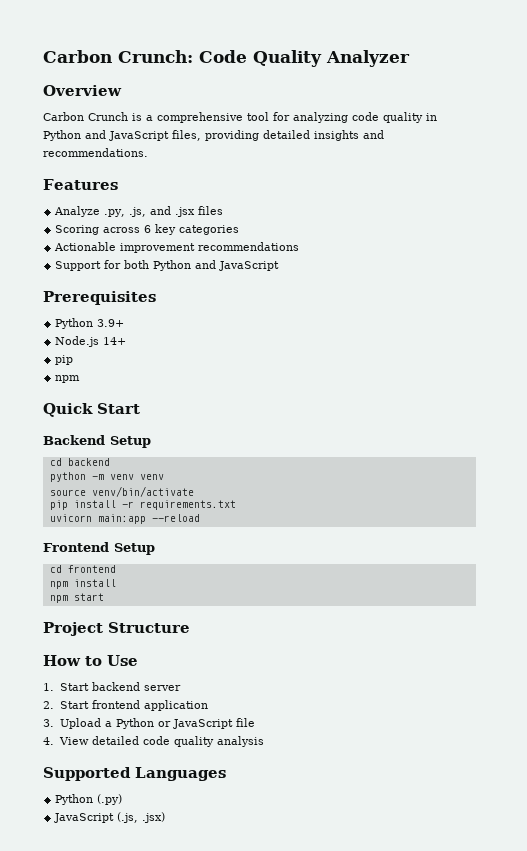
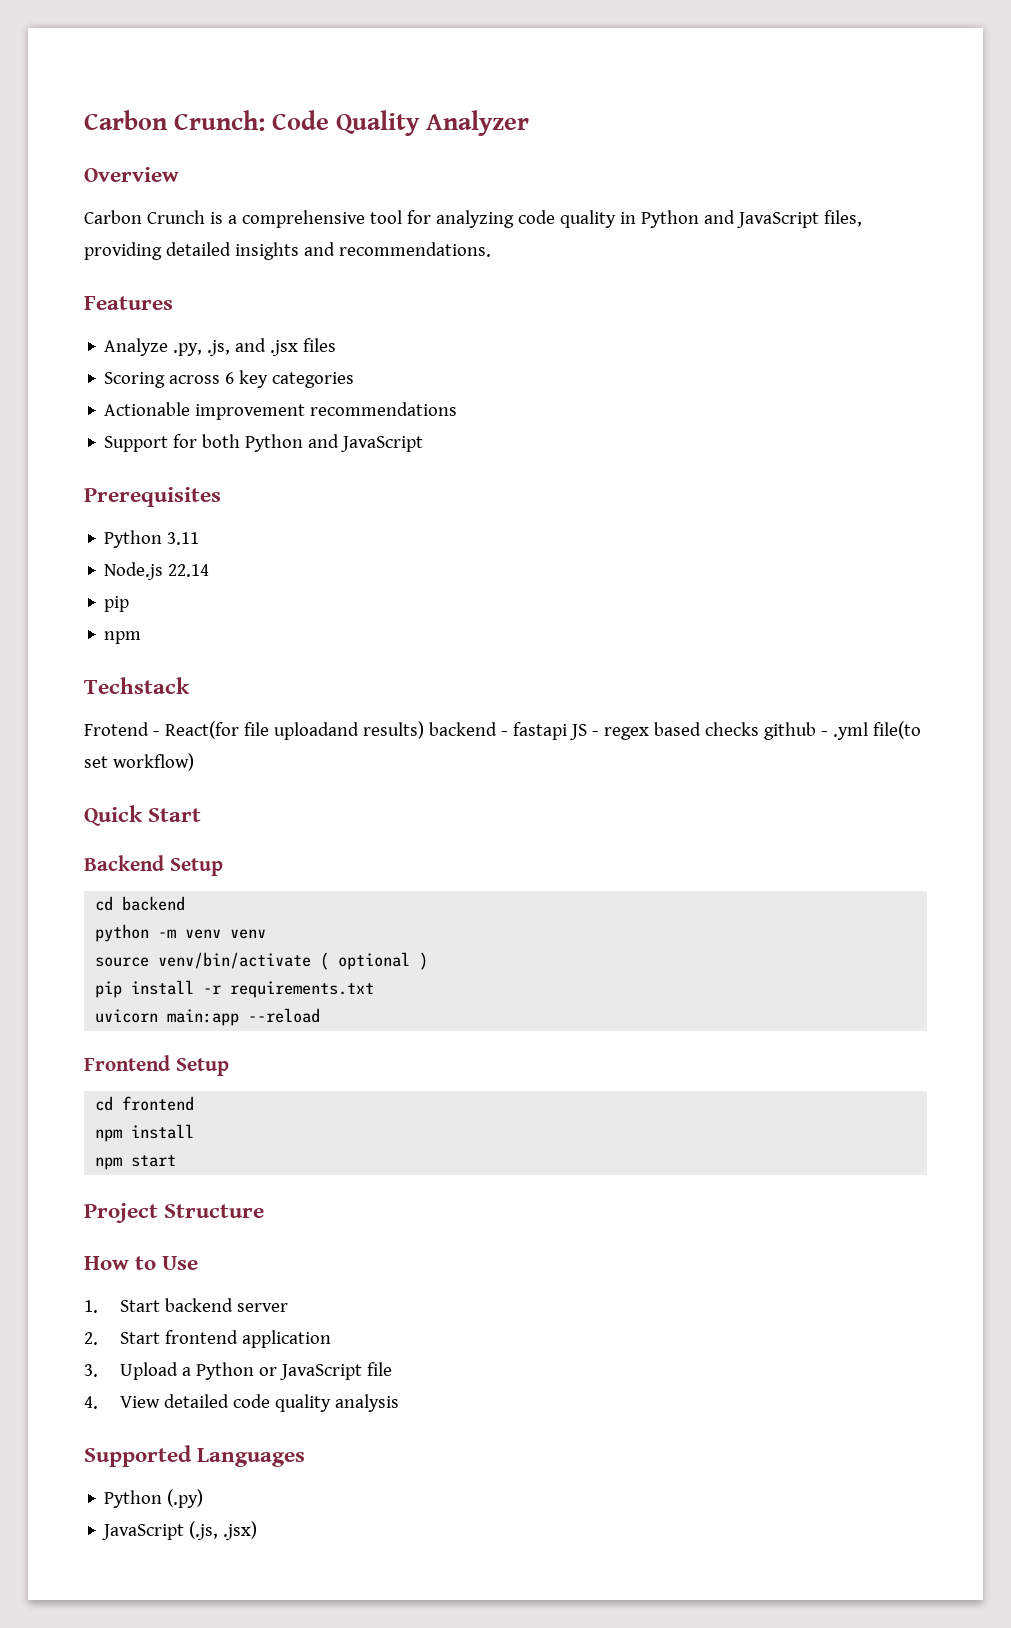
- Python 3.9+
+ Python 3.11
- Node.js 14+
+ Node.js 22.14
+ Techstack
+ Frotend - React(for file uploadand results) backend - fastapi JS - regex based checks github - .yml file(to set workflow)
- source venv/bin/activate
+ source venv/bin/activate ( optional )

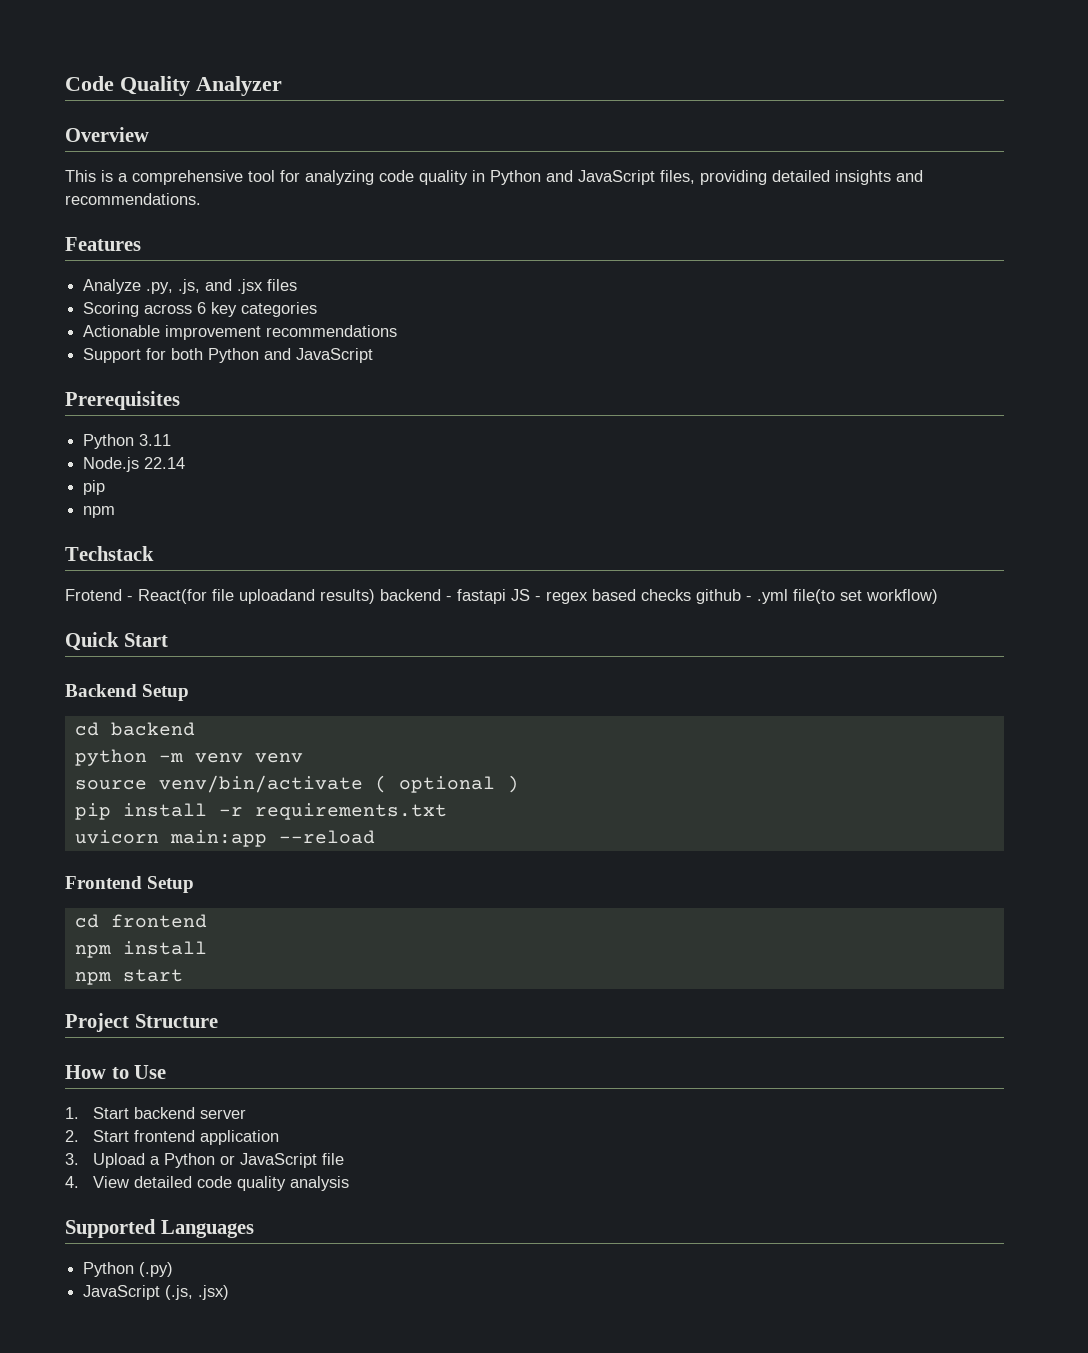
- Carbon Crunch: Code Quality Analyzer
+ Code Quality Analyzer
- Carbon Crunch is a comprehensive tool for analyzing code quality in Python and JavaScript files, providing detailed insights and recommendations.
+ This is a comprehensive tool for analyzing code quality in Python and JavaScript files, providing detailed insights and recommendations.

